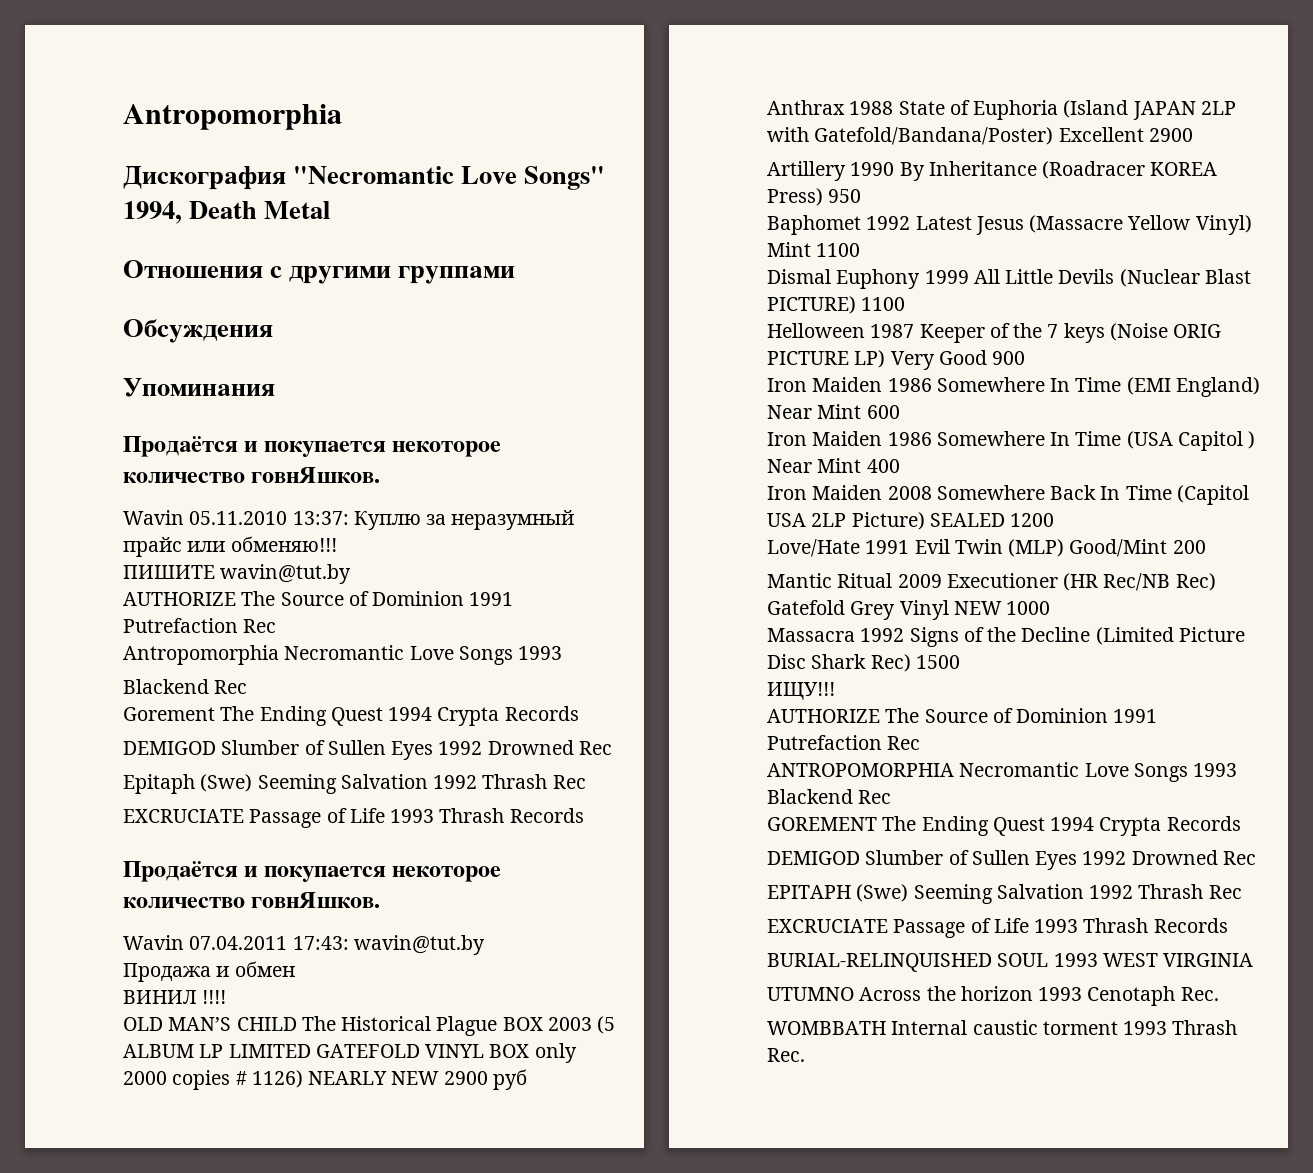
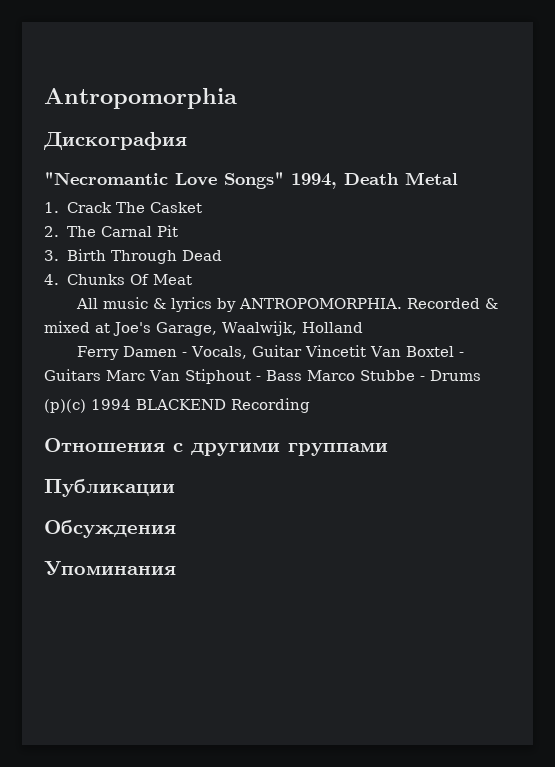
- Дискография "Necromantic Love Songs" 1994, Death Metal
+ Дискография
+ "Necromantic Love Songs" 1994, Death Metal
+ 1. Crack The Casket
+ 2. The Carnal Pit
+ 3. Birth Through Dead
+ 4. Chunks Of Meat
+ All music & lyrics by ANTROPOMORPHIA. Recorded & mixed at Joe's Garage, Waalwijk, Holland
+ Ferry Damen - Vocals, Guitar Vincetit Van Boxtel - Guitars Marc Van Stiphout - Bass Marco Stubbe - Drums
+ (p)(c) 1994 BLACKEND Recording
+ Публикации
  Упоминания
- Продаётся и покупается некоторое количество говнЯшков.
- Wavin 05.11.2010 13:37: Куплю за неразумный прайс или обменяю!!!
- ПИШИТЕ wavin@tut.by
- AUTHORIZE The Source of Dominion 1991 Putrefaction Rec
- Antropomorphia Necromantic Love Songs 1993
- Blackend Rec
- Gorement The Ending Quest 1994 Crypta Records
- DEMIGOD Slumber of Sullen Eyes 1992 Drowned Rec
- Epitaph (Swe) Seeming Salvation 1992 Thrash Rec
- EXCRUCIATE Passage of Life 1993 Thrash Records
- Продаётся и покупается некоторое количество говнЯшков.
- Wavin 07.04.2011 17:43: wavin@tut.by
- Продажа и обмен
- ВИНИЛ !!!!
- OLD MAN’S CHILD The Historical Plague BOX 2003 (5 ALBUM LP LIMITED GATEFOLD VINYL BOX only 2000 copies # 1126) NEARLY NEW 2900 руб
- Anthrax 1988 State of Euphoria (Island JAPAN 2LP with Gatefold/Bandana/Poster) Excellent 2900
- Artillery 1990 By Inheritance (Roadracer KOREA Press) 950
- Baphomet 1992 Latest Jesus (Massacre Yellow Vinyl) Mint 1100
- Dismal Euphony 1999 All Little Devils (Nuclear Blast PICTURE) 1100
- Helloween 1987 Keeper of the 7 keys (Noise ORIG PICTURE LP) Very Good 900
- Iron Maiden 1986 Somewhere In Time (EMI England) Near Mint 600
- Iron Maiden 1986 Somewhere In Time (USA Capitol ) Near Mint 400
- Iron Maiden 2008 Somewhere Back In Time (Capitol USA 2LP Picture) SEALED 1200
- Love/Hate 1991 Evil Twin (MLP) Good/Mint 200
- Mantic Ritual 2009 Executioner (HR Rec/NB Rec) Gatefold Grey Vinyl NEW 1000
- Massacra 1992 Signs of the Decline (Limited Picture Disc Shark Rec) 1500
- ИЩУ!!!
- AUTHORIZE The Source of Dominion 1991 Putrefaction Rec
- ANTROPOMORPHIA Necromantic Love Songs 1993 Blackend Rec
- GOREMENT The Ending Quest 1994 Crypta Records
- DEMIGOD Slumber of Sullen Eyes 1992 Drowned Rec
- EPITAPH (Swe) Seeming Salvation 1992 Thrash Rec
- EXCRUCIATE Passage of Life 1993 Thrash Records
- BURIAL-RELINQUISHED SOUL 1993 WEST VIRGINIA
- UTUMNO Across the horizon 1993 Cenotaph Rec.
- WOMBBATH Internal caustic torment 1993 Thrash Rec.

